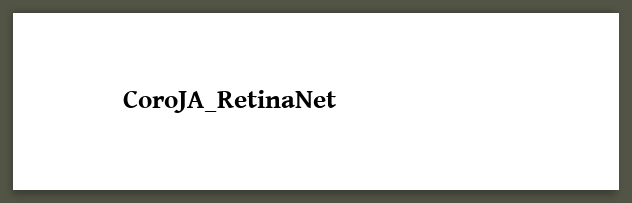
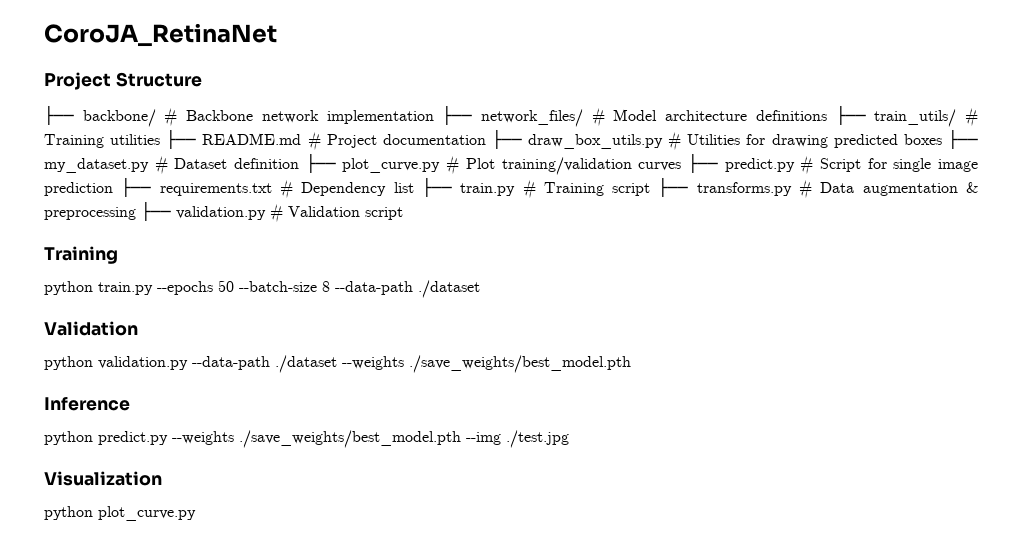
+ Project Structure
+ ├── backbone/ # Backbone network implementation ├── network_files/ # Model architecture definitions ├── train_utils/ # Training utilities ├── README.md # Project documentation ├── draw_box_utils.py # Utilities for drawing predicted boxes ├── my_dataset.py # Dataset definition ├── plot_curve.py # Plot training/validation curves ├── predict.py # Script for single image prediction ├── requirements.txt # Dependency list ├── train.py # Training script ├── transforms.py # Data augmentation & preprocessing ├── validation.py # Validation script
+ Training
+ python train.py --epochs 50 --batch-size 8 --data-path ./dataset
+ Validation
+ python validation.py --data-path ./dataset --weights ./save_weights/best_model.pth
+ Inference
+ python predict.py --weights ./save_weights/best_model.pth --img ./test.jpg
+ Visualization
+ python plot_curve.py

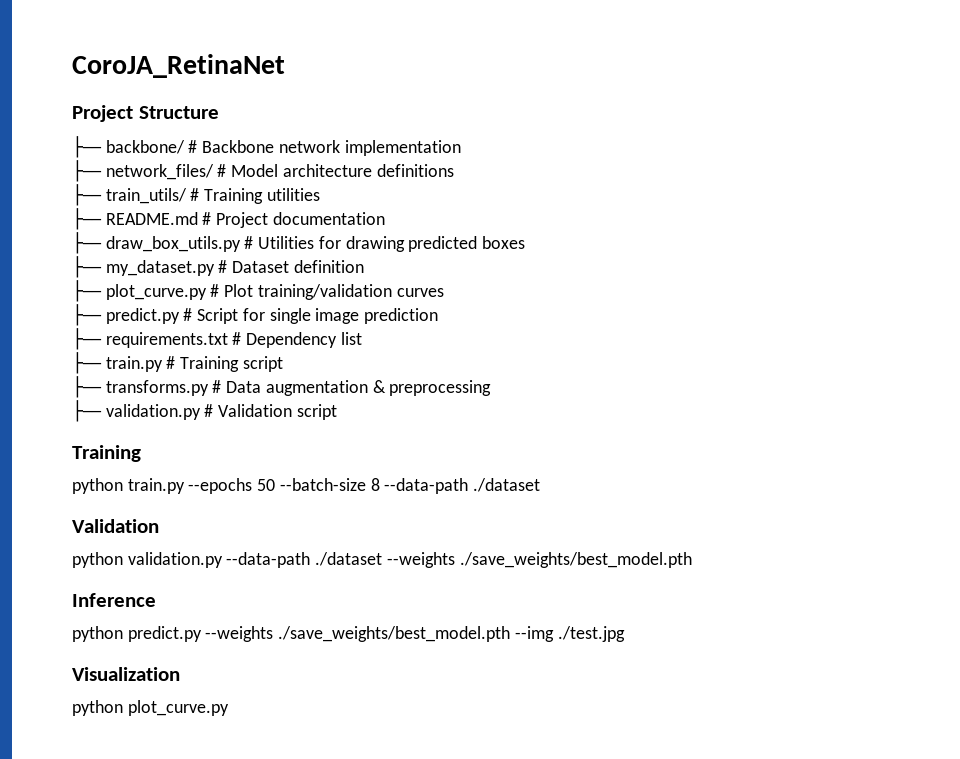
- ├── backbone/ # Backbone network implementation ├── network_files/ # Model architecture definitions ├── train_utils/ # Training utilities ├── README.md # Project documentation ├── draw_box_utils.py # Utilities for drawing predicted boxes ├── my_dataset.py # Dataset definition ├── plot_curve.py # Plot training/validation curves ├── predict.py # Script for single image prediction ├── requirements.txt # Dependency list ├── train.py # Training script ├── transforms.py # Data augmentation & preprocessing ├── validation.py # Validation script
+ ├── backbone/ # Backbone network implementation
+ ├── network_files/ # Model architecture definitions
+ ├── train_utils/ # Training utilities
+ ├── README.md # Project documentation
+ ├── draw_box_utils.py # Utilities for drawing predicted boxes
+ ├── my_dataset.py # Dataset definition
+ ├── plot_curve.py # Plot training/validation curves
+ ├── predict.py # Script for single image prediction
+ ├── requirements.txt # Dependency list
+ ├── train.py # Training script
+ ├── transforms.py # Data augmentation & preprocessing
+ ├── validation.py # Validation script

